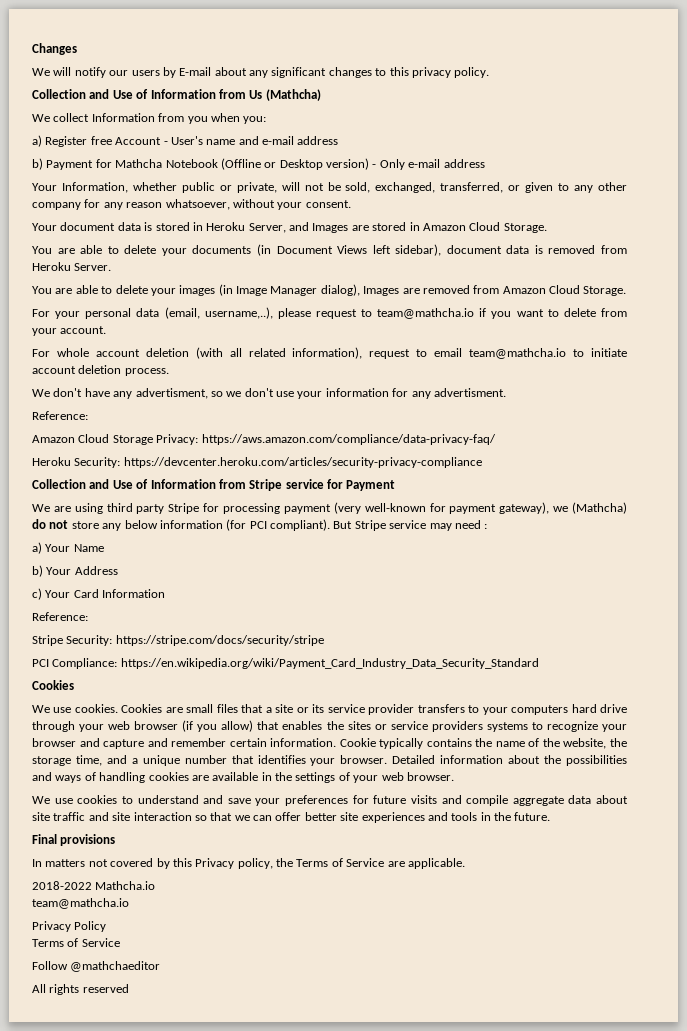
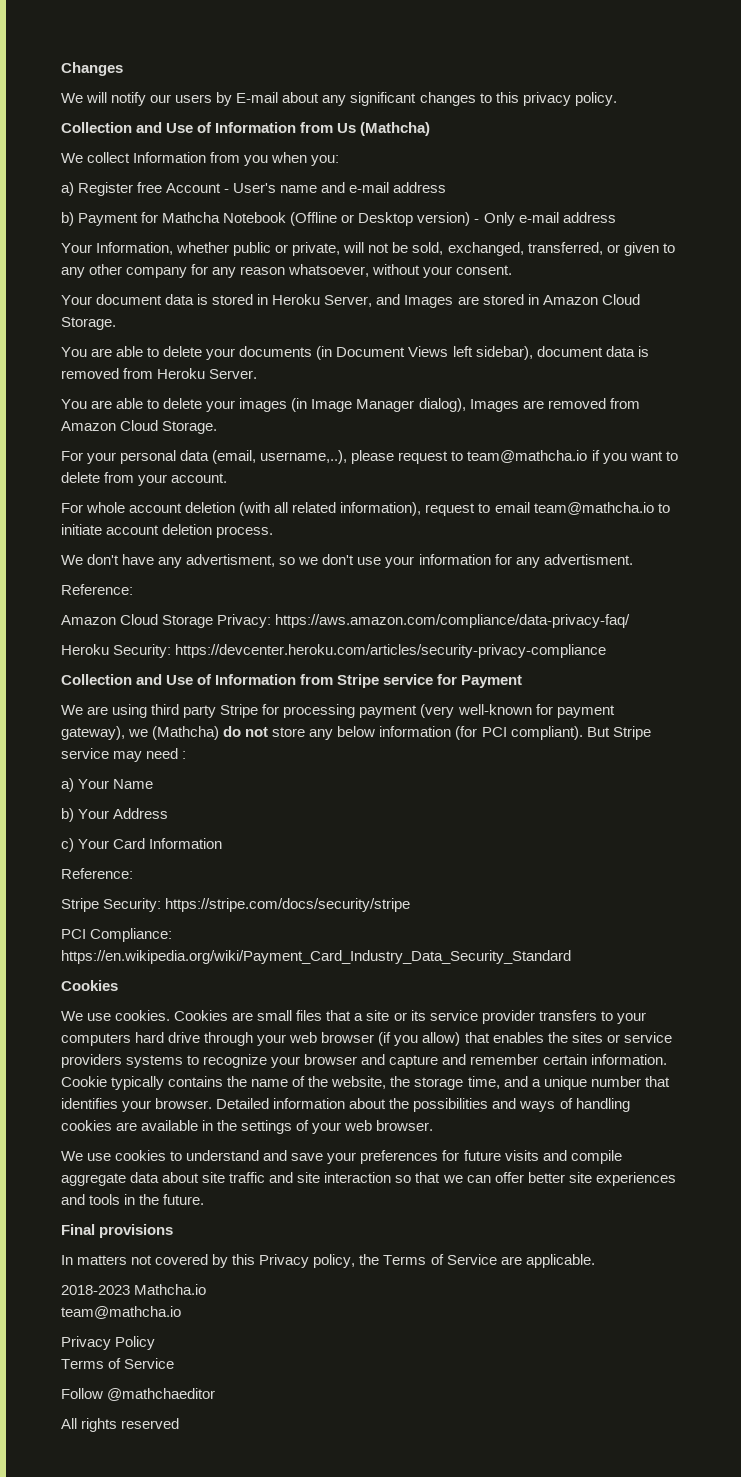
- 2018-2022 Mathcha.io
+ 2018-2023 Mathcha.io

